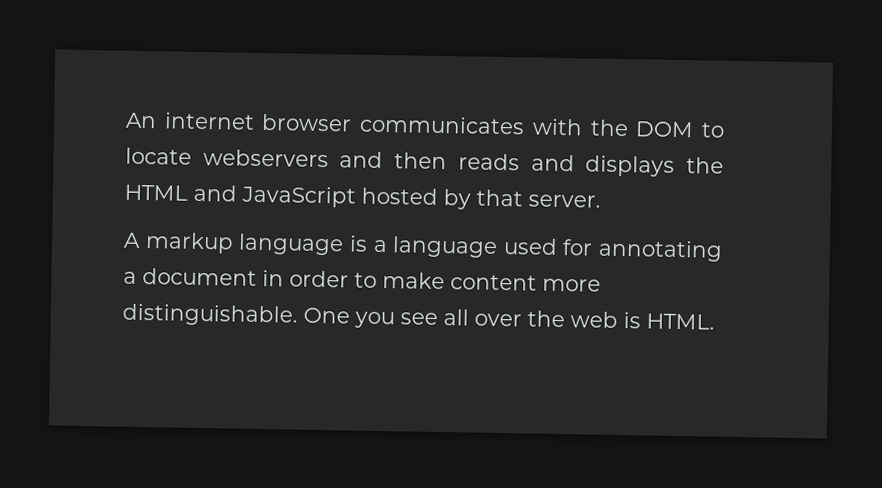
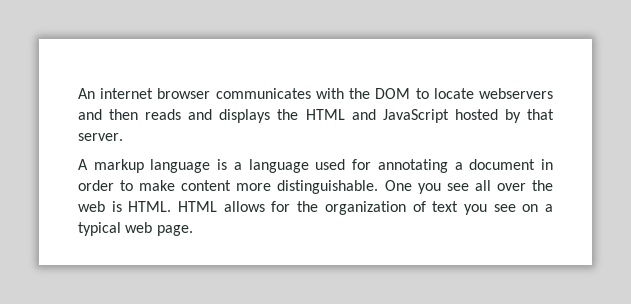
+ HTML allows for the organization of text you see on a typical web page.

